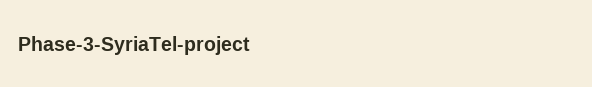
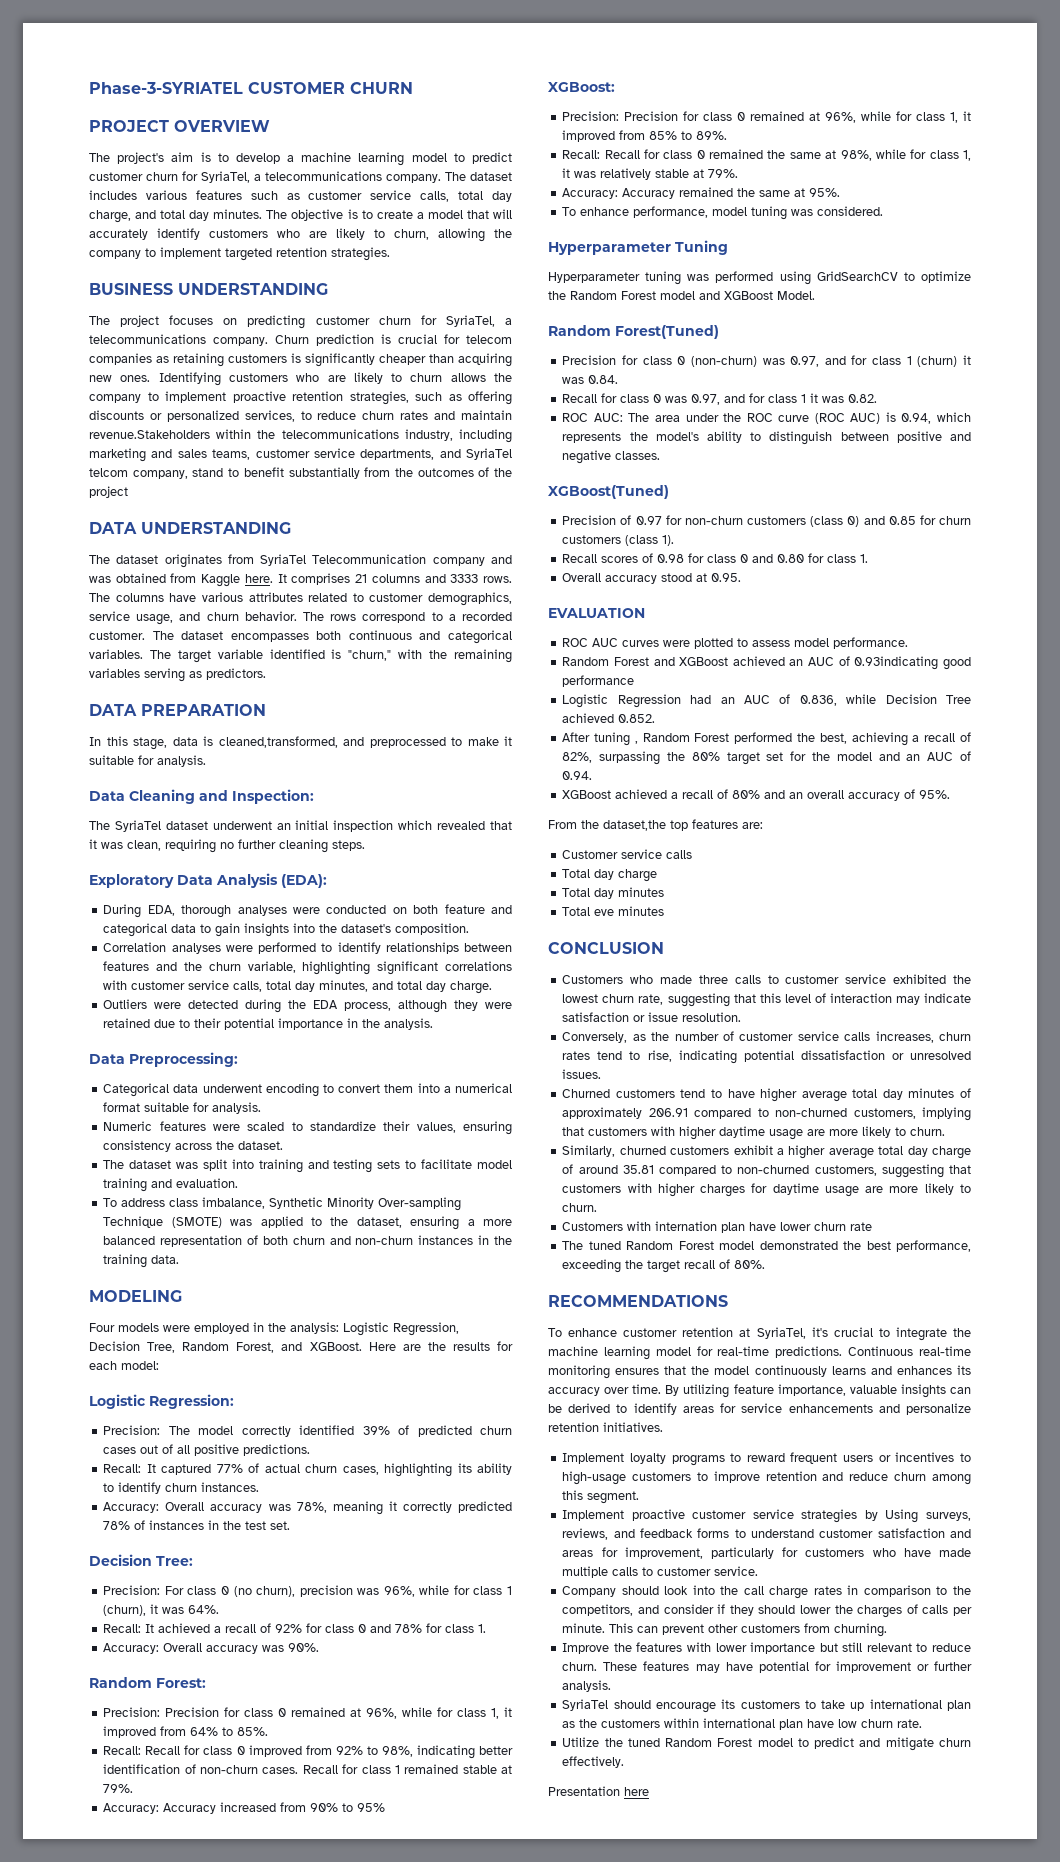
- Phase-3-SyriaTel-project
+ Phase-3-SYRIATEL CUSTOMER CHURN
+ PROJECT OVERVIEW
+ The project's aim is to develop a machine learning model to predict customer churn for SyriaTel, a telecommunications company. The dataset includes various features such as customer service calls, total day charge, and total day minutes. The objective is to create a model that will accurately identify customers who are likely to churn, allowing the company to implement targeted retention strategies.
+ BUSINESS UNDERSTANDING
+ The project focuses on predicting customer churn for SyriaTel, a telecommunications company. Churn prediction is crucial for telecom companies as retaining customers is significantly cheaper than acquiring new ones. Identifying customers who are likely to churn allows the company to implement proactive retention strategies, such as offering discounts or personalized services, to reduce churn rates and maintain revenue.Stakeholders within the telecommunications industry, including marketing and sales teams, customer service departments, and SyriaTel telcom company, stand to benefit substantially from the outcomes of the project
+ DATA UNDERSTANDING
+ The dataset originates from SyriaTel Telecommunication company and was obtained from Kaggle here. It comprises 21 columns and 3333 rows. The columns have various attributes related to customer demographics, service usage, and churn behavior. The rows correspond to a recorded customer. The dataset encompasses both continuous and categorical variables. The target variable identified is "churn," with the remaining variables serving as predictors.
+ DATA PREPARATION
+ In this stage, data is cleaned,transformed, and preprocessed to make it suitable for analysis.
+ Data Cleaning and Inspection:
+ The SyriaTel dataset underwent an initial inspection which revealed that it was clean, requiring no further cleaning steps.
+ Exploratory Data Analysis (EDA):
+ During EDA, thorough analyses were conducted on both feature and categorical data to gain insights into the dataset's composition.
+ Correlation analyses were performed to identify relationships between features and the churn variable, highlighting significant correlations with customer service calls, total day minutes, and total day charge.
+ Outliers were detected during the EDA process, although they were retained due to their potential importance in the analysis.
+ Data Preprocessing:
+ Categorical data underwent encoding to convert them into a numerical format suitable for analysis.
+ Numeric features were scaled to standardize their values, ensuring consistency across the dataset.
+ The dataset was split into training and testing sets to facilitate model training and evaluation.
+ To address class imbalance, Synthetic Minority Over-sampling Technique (SMOTE) was applied to the dataset, ensuring a more balanced representation of both churn and non-churn instances in the training data.
+ MODELING
+ Four models were employed in the analysis: Logistic Regression, Decision Tree, Random Forest, and XGBoost. Here are the results for each model:
+ Logistic Regression:
+ Precision: The model correctly identified 39% of predicted churn cases out of all positive predictions.
+ Recall: It captured 77% of actual churn cases, highlighting its ability to identify churn instances.
+ Accuracy: Overall accuracy was 78%, meaning it correctly predicted 78% of instances in the test set.
+ Decision Tree:
+ Precision: For class 0 (no churn), precision was 96%, while for class 1 (churn), it was 64%.
+ Recall: It achieved a recall of 92% for class 0 and 78% for class 1.
+ Accuracy: Overall accuracy was 90%.
+ Random Forest:
+ Precision: Precision for class 0 remained at 96%, while for class 1, it improved from 64% to 85%.
+ Recall: Recall for class 0 improved from 92% to 98%, indicating better identification of non-churn cases. Recall for class 1 remained stable at 79%.
+ Accuracy: Accuracy increased from 90% to 95%
+ XGBoost:
+ Precision: Precision for class 0 remained at 96%, while for class 1, it improved from 85% to 89%.
+ Recall: Recall for class 0 remained the same at 98%, while for class 1, it was relatively stable at 79%.
+ Accuracy: Accuracy remained the same at 95%.
+ To enhance performance, model tuning was considered.
+ Hyperparameter Tuning
+ Hyperparameter tuning was performed using GridSearchCV to optimize the Random Forest model and XGBoost Model.
+ Random Forest(Tuned)
+ Precision for class 0 (non-churn) was 0.97, and for class 1 (churn) it was 0.84.
+ Recall for class 0 was 0.97, and for class 1 it was 0.82.
+ ROC AUC: The area under the ROC curve (ROC AUC) is 0.94, which represents the model's ability to distinguish between positive and negative classes.
+ XGBoost(Tuned)
+ Precision of 0.97 for non-churn customers (class 0) and 0.85 for churn customers (class 1).
+ Recall scores of 0.98 for class 0 and 0.80 for class 1.
+ Overall accuracy stood at 0.95.
+ EVALUATION
+ ROC AUC curves were plotted to assess model performance.
+ Random Forest and XGBoost achieved an AUC of 0.93indicating good performance
+ Logistic Regression had an AUC of 0.836, while Decision Tree achieved 0.852.
+ After tuning , Random Forest performed the best, achieving a recall of 82%, surpassing the 80% target set for the model and an AUC of 0.94.
+ XGBoost achieved a recall of 80% and an overall accuracy of 95%.
+ From the dataset,the top features are:
+ Customer service calls
+ Total day charge
+ Total day minutes
+ Total eve minutes
+ CONCLUSION
+ Customers who made three calls to customer service exhibited the lowest churn rate, suggesting that this level of interaction may indicate satisfaction or issue resolution.
+ Conversely, as the number of customer service calls increases, churn rates tend to rise, indicating potential dissatisfaction or unresolved issues.
+ Churned customers tend to have higher average total day minutes of approximately 206.91 compared to non-churned customers, implying that customers with higher daytime usage are more likely to churn.
+ Similarly, churned customers exhibit a higher average total day charge of around 35.81 compared to non-churned customers, suggesting that customers with higher charges for daytime usage are more likely to churn.
+ Customers with internation plan have lower churn rate
+ The tuned Random Forest model demonstrated the best performance, exceeding the target recall of 80%.
+ RECOMMENDATIONS
+ To enhance customer retention at SyriaTel, it's crucial to integrate the machine learning model for real-time predictions. Continuous real-time monitoring ensures that the model continuously learns and enhances its accuracy over time. By utilizing feature importance, valuable insights can be derived to identify areas for service enhancements and personalize retention initiatives.
+ Implement loyalty programs to reward frequent users or incentives to high-usage customers to improve retention and reduce churn among this segment.
+ Implement proactive customer service strategies by Using surveys, reviews, and feedback forms to understand customer satisfaction and areas for improvement, particularly for customers who have made multiple calls to customer service.
+ Company should look into the call charge rates in comparison to the competitors, and consider if they should lower the charges of calls per minute. This can prevent other customers from churning.
+ Improve the features with lower importance but still relevant to reduce churn. These features may have potential for improvement or further analysis.
+ SyriaTel should encourage its customers to take up international plan as the customers within international plan have low churn rate.
+ Utilize the tuned Random Forest model to predict and mitigate churn effectively.
+ Presentation here

